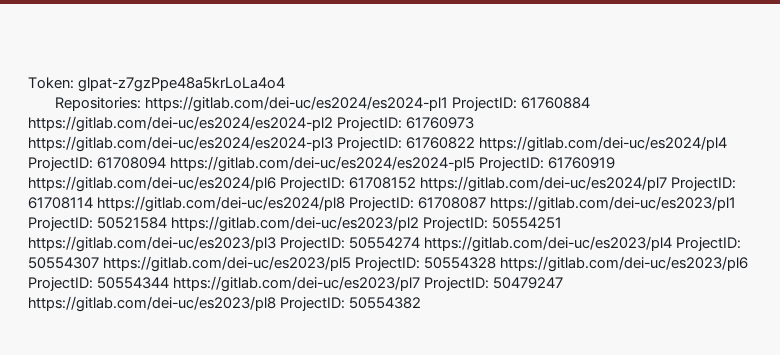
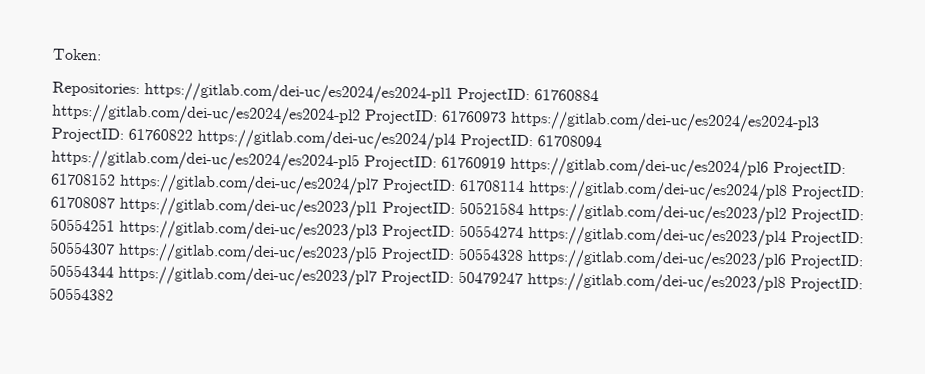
- Token: glpat-z7gzPpe48a5krLoLa4o4
+ Token:

